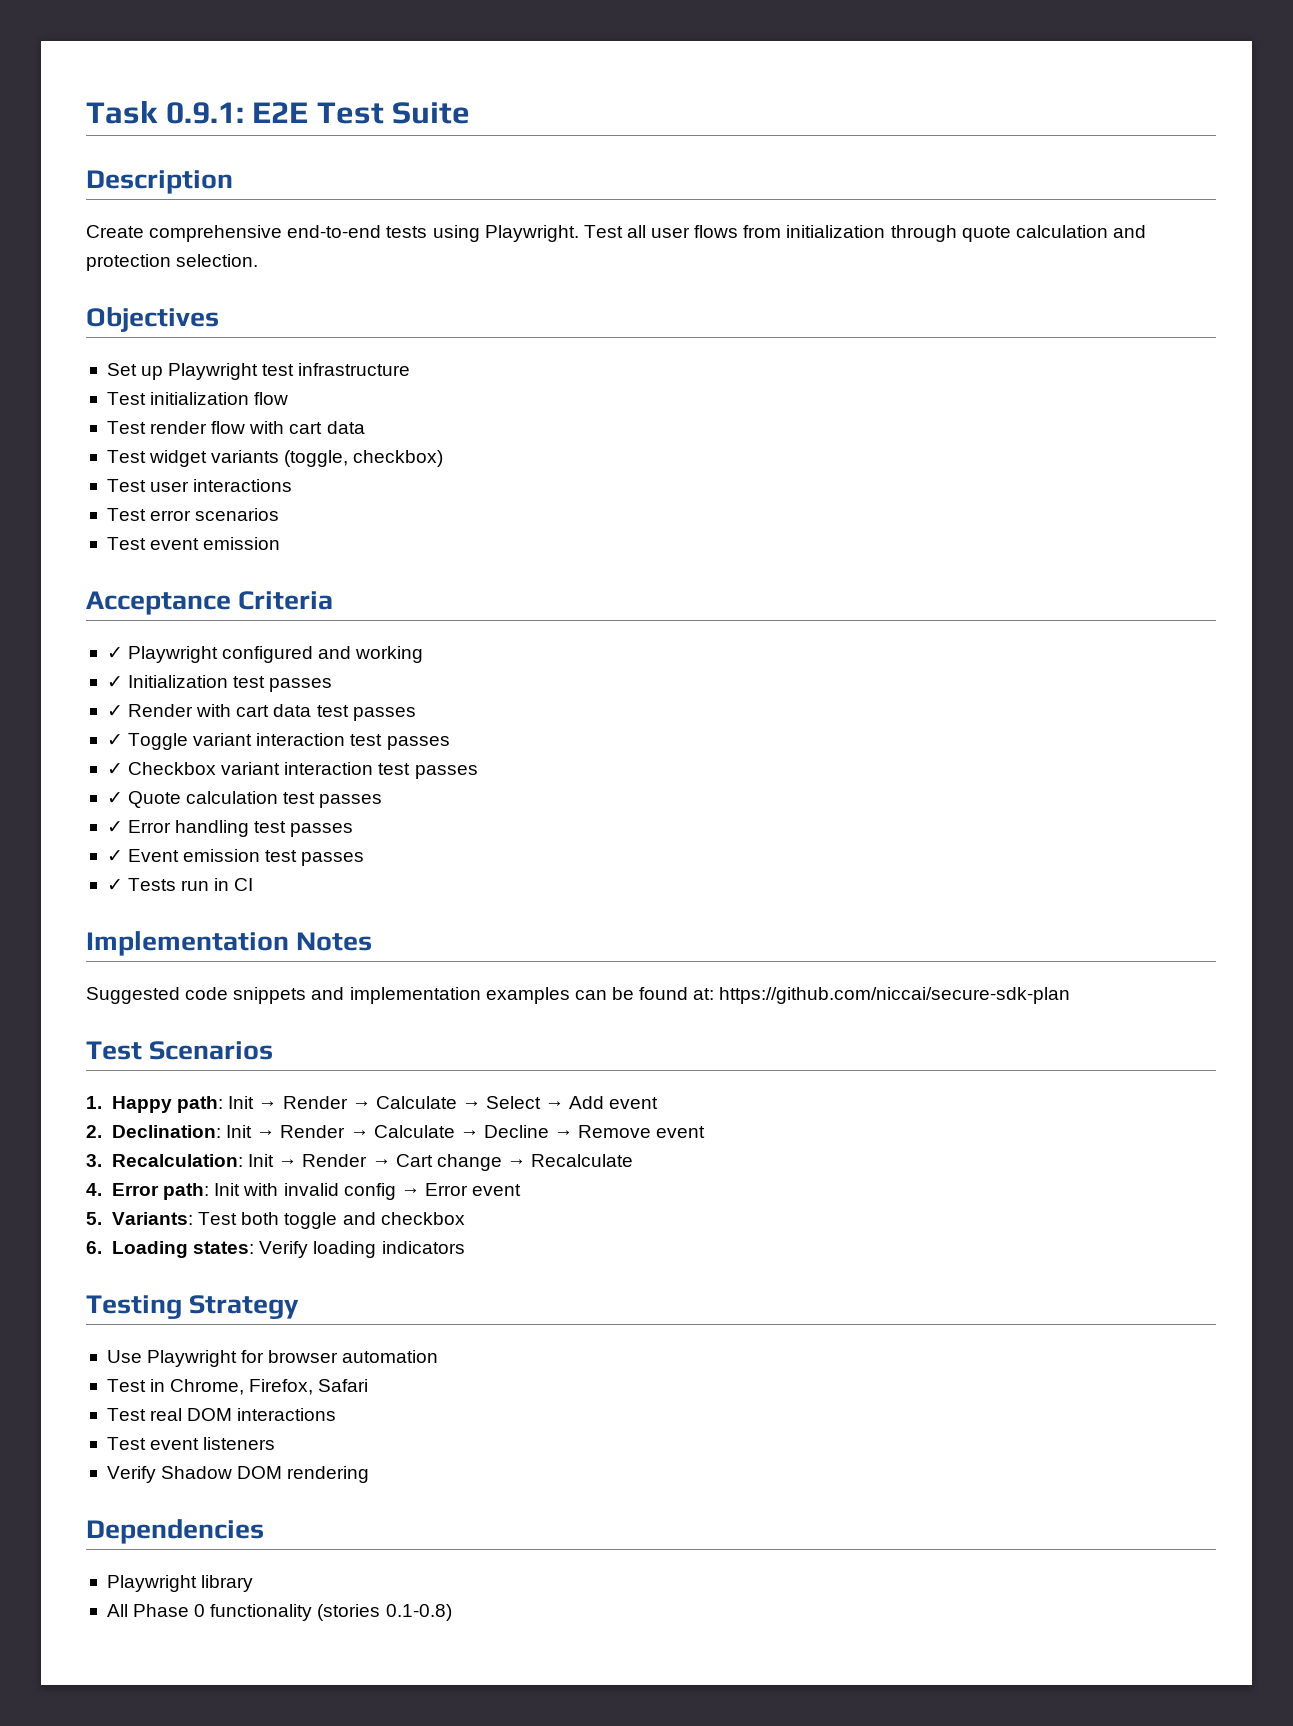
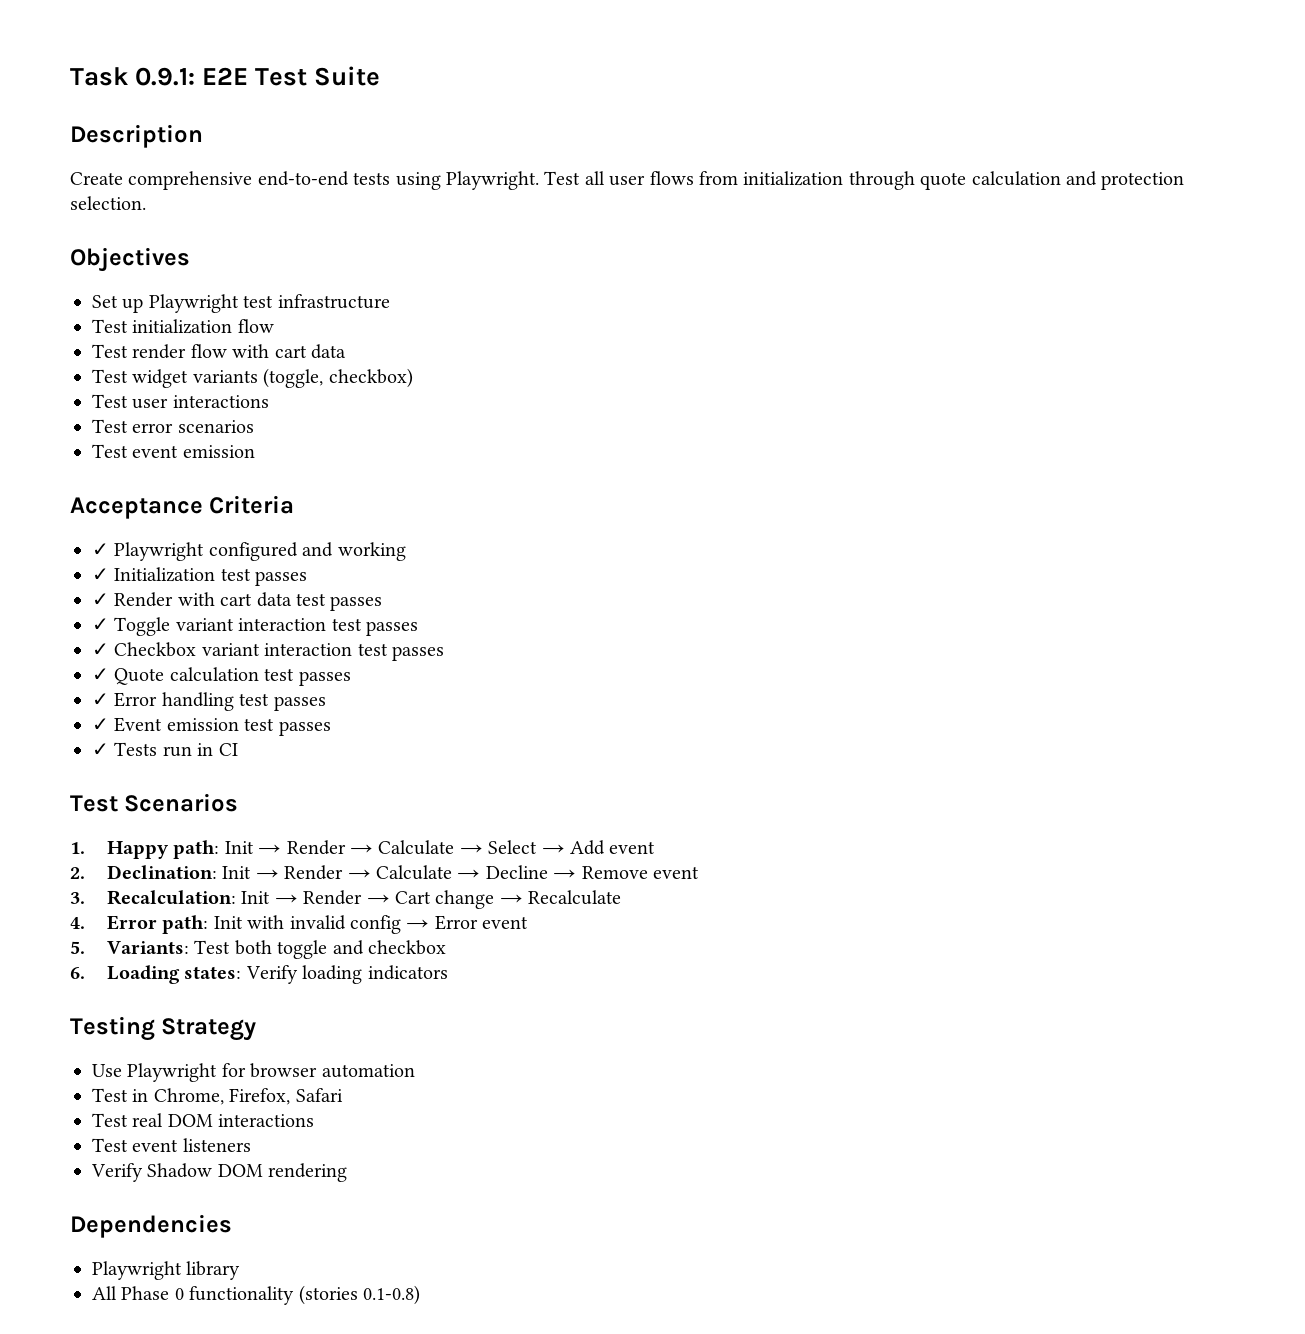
- Implementation Notes
- Suggested code snippets and implementation examples can be found at: https://github.com/niccai/secure-sdk-plan

